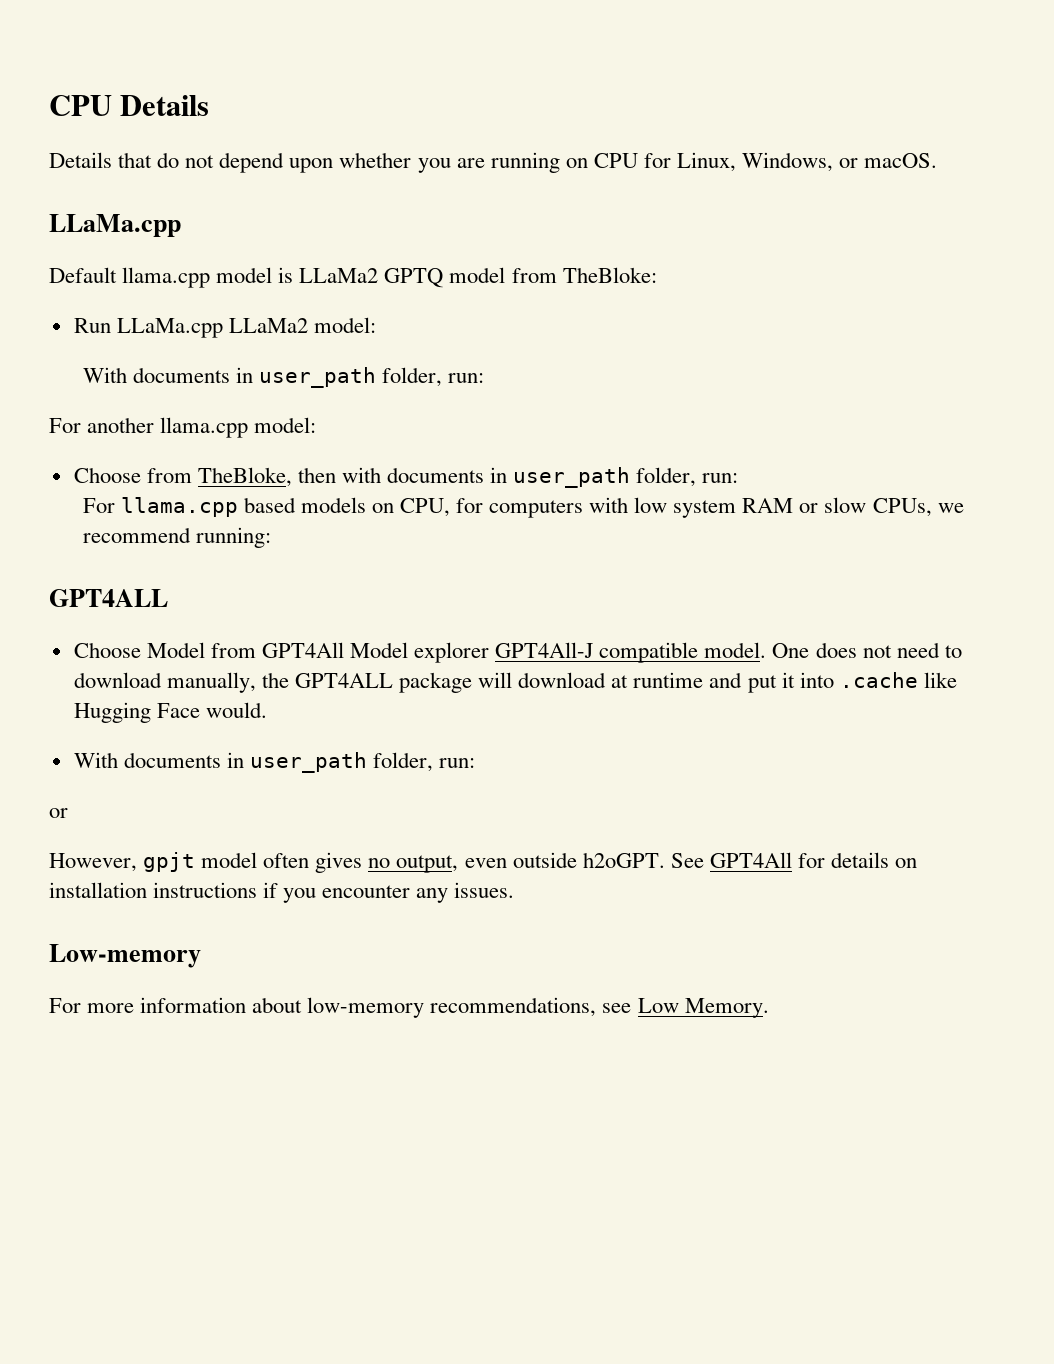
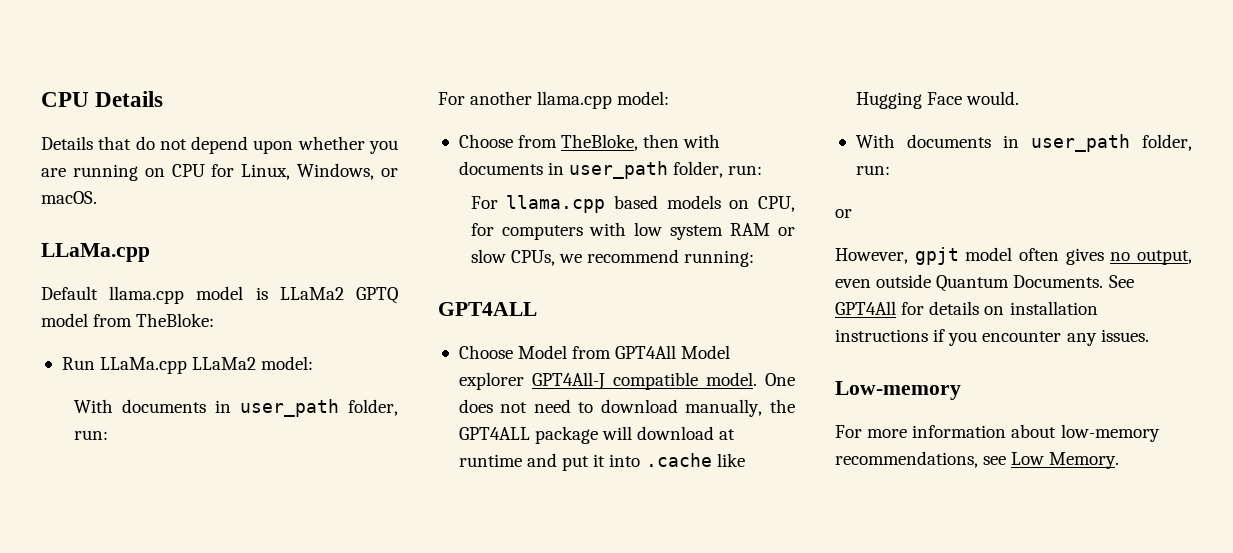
- However, gpjt model often gives no output, even outside h2oGPT.
+ However, gpjt model often gives no output, even outside Quantum Documents.

